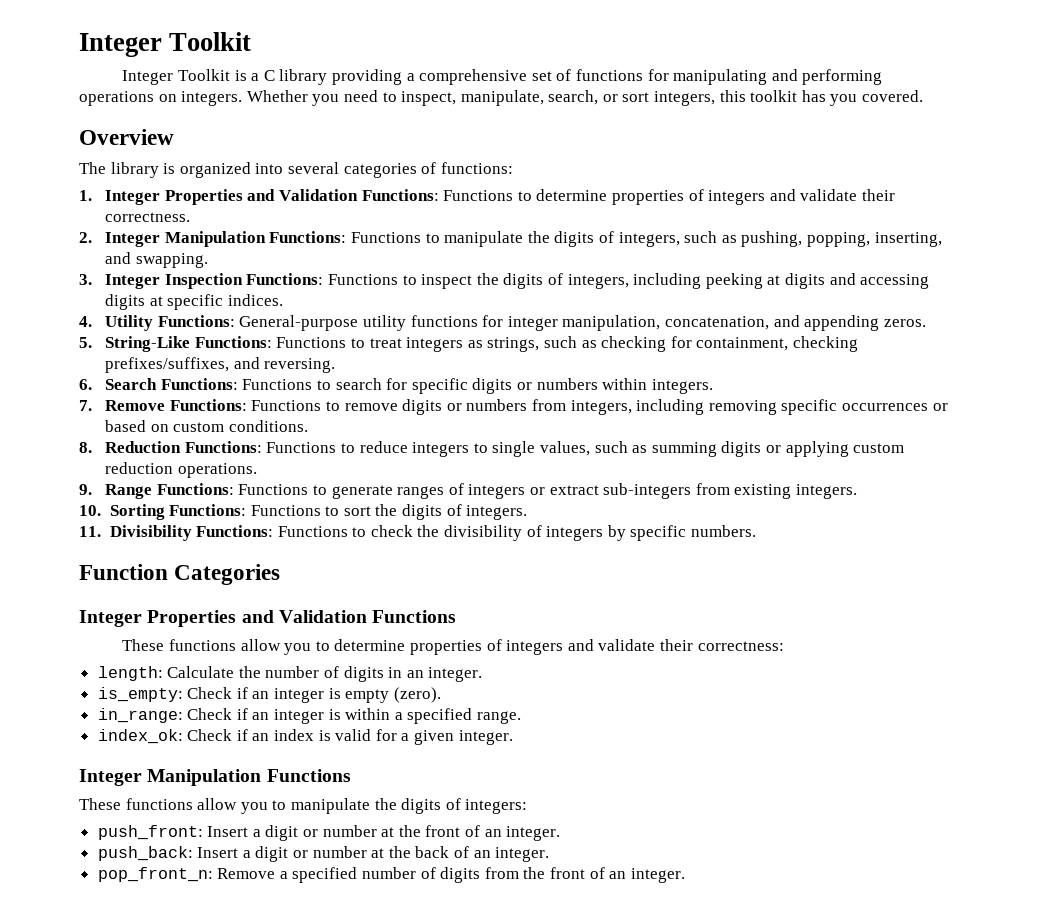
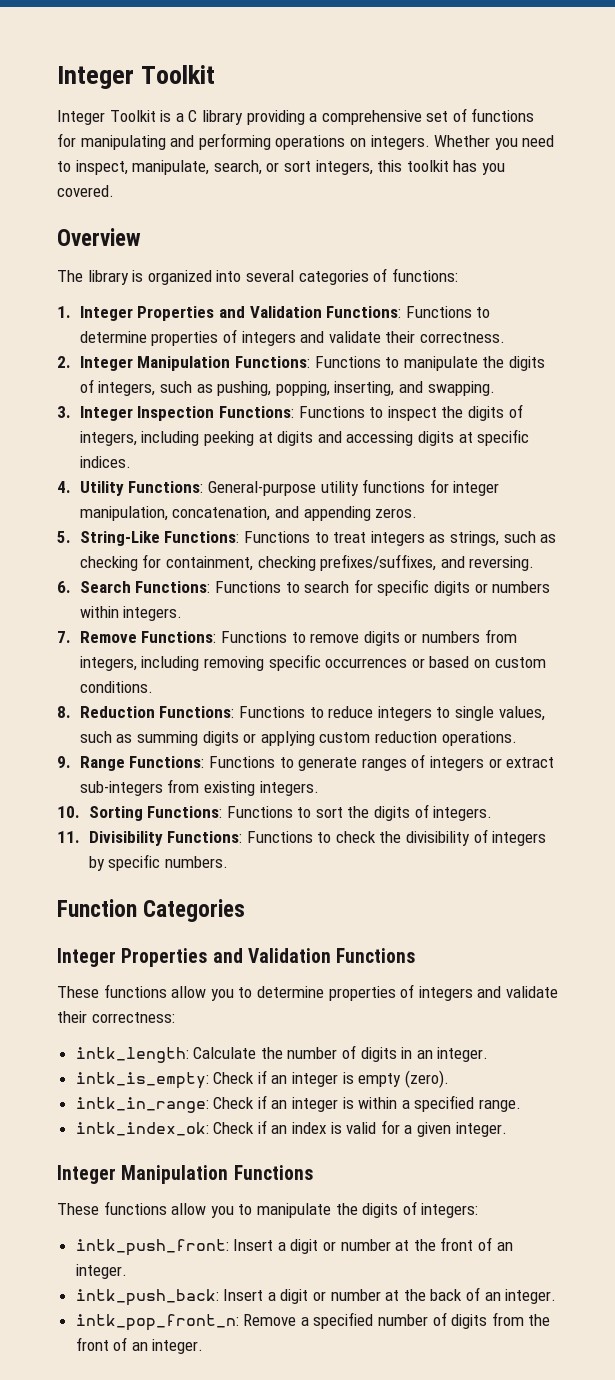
- length: Calculate the number of digits in an integer.
+ intk_length: Calculate the number of digits in an integer.
- is_empty: Check if an integer is empty (zero).
+ intk_is_empty: Check if an integer is empty (zero).
- in_range: Check if an integer is within a specified range.
+ intk_in_range: Check if an integer is within a specified range.
- index_ok: Check if an index is valid for a given integer.
+ intk_index_ok: Check if an index is valid for a given integer.
- push_front: Insert a digit or number at the front of an integer.
+ intk_push_front: Insert a digit or number at the front of an integer.
- push_back: Insert a digit or number at the back of an integer.
+ intk_push_back: Insert a digit or number at the back of an integer.
- pop_front_n: Remove a specified number of digits from the front of an integer.
+ intk_pop_front_n: Remove a specified number of digits from the front of an integer.

